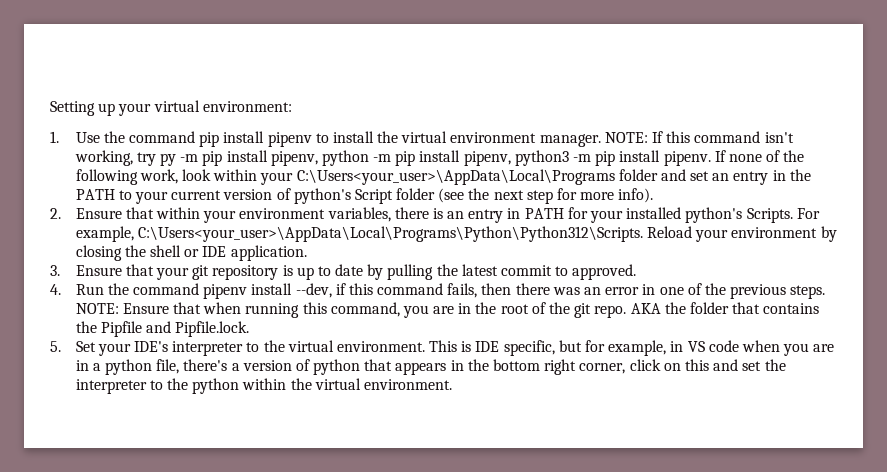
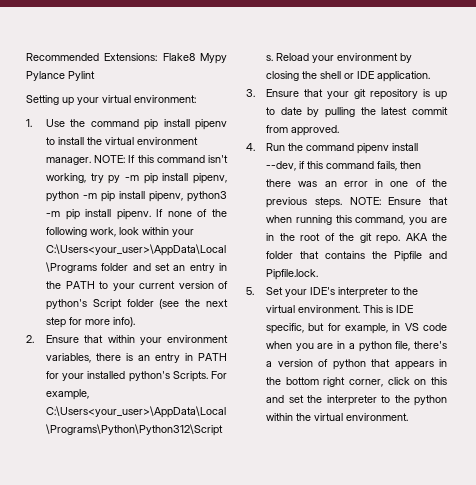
+ Recommended Extensions: Flake8 Mypy Pylance Pylint
- 3. Ensure that your git repository is up to date by pulling the latest commit to approved.
+ 3. Ensure that your git repository is up to date by pulling the latest commit from approved.

